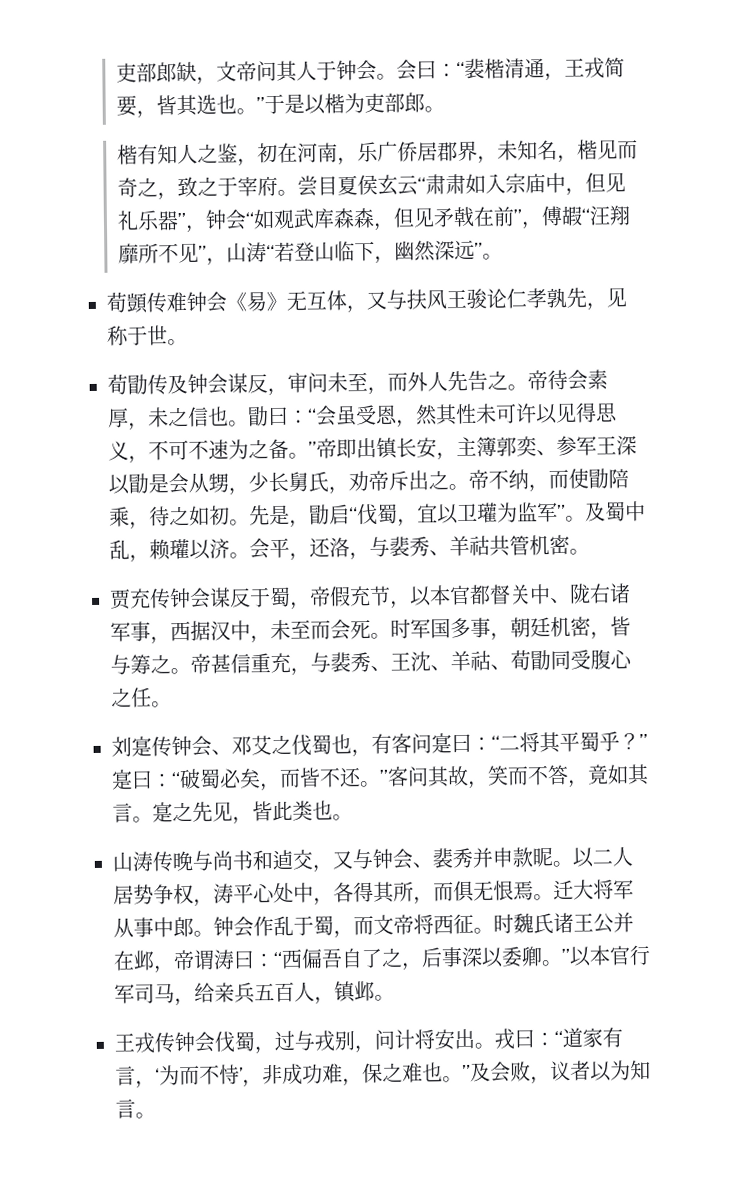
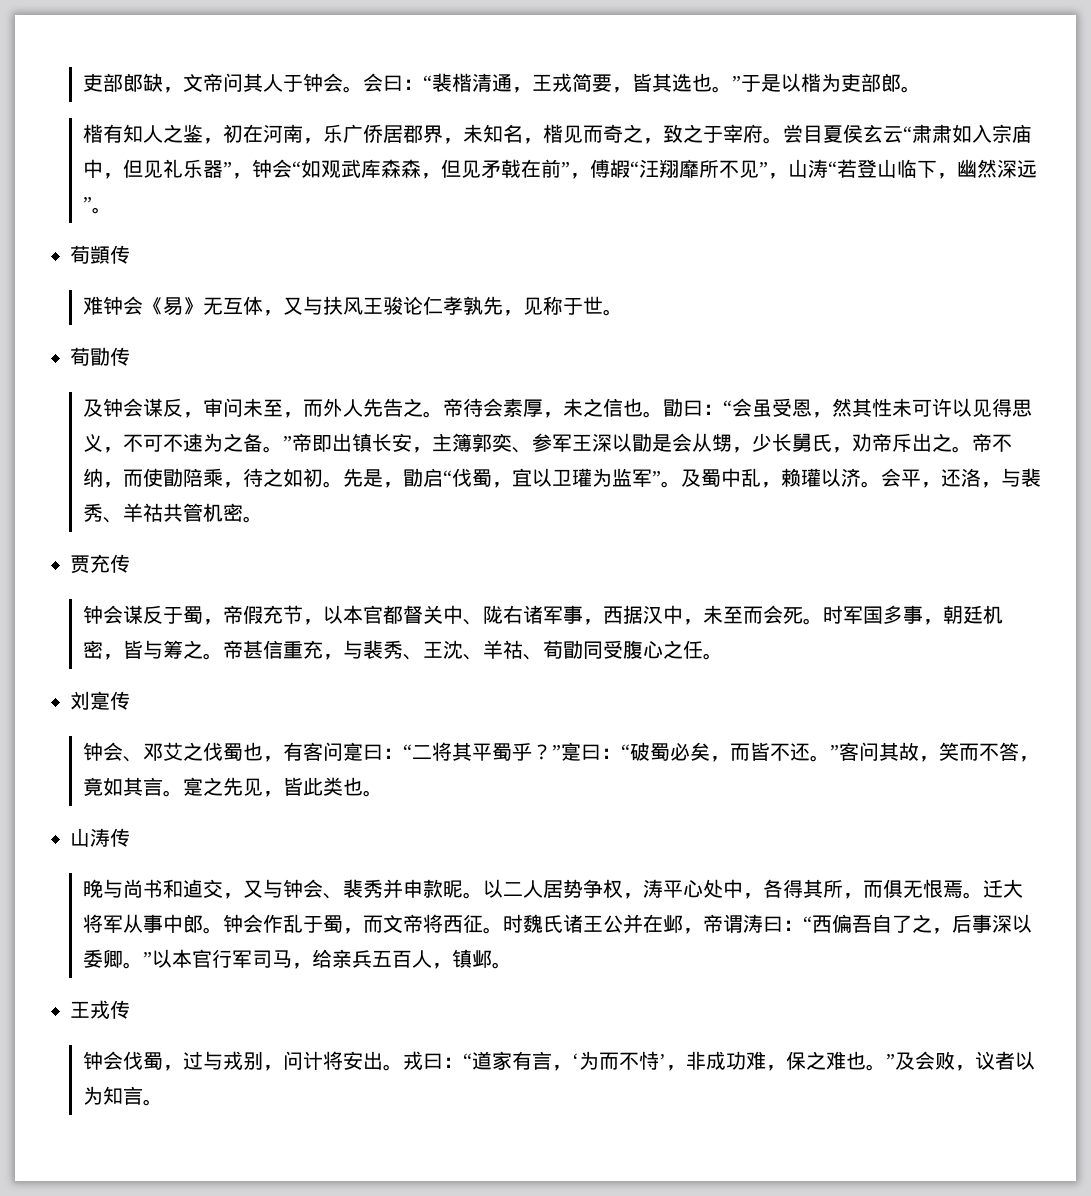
- 荀顗传难钟会《易》无互体，又与扶风王骏论仁孝孰先，见称于世。
+ 荀顗传
+ 难钟会《易》无互体，又与扶风王骏论仁孝孰先，见称于世。
- 荀勖传及钟会谋反，审问未至，而外人先告之。
+ 荀勖传
+ 及钟会谋反，审问未至，而外人先告之。
- 贾充传钟会谋反于蜀，帝假充节，以本官都督关中、陇右诸军事，西据汉中，未至而会死。
+ 贾充传
+ 钟会谋反于蜀，帝假充节，以本官都督关中、陇右诸军事，西据汉中，未至而会死。
- 刘寔传钟会、邓艾之伐蜀也，有客问寔曰：“二将其平蜀乎？”寔曰：“破蜀必矣，而皆不还。”客问其故，笑而不答，竟如其言。
+ 刘寔传
+ 钟会、邓艾之伐蜀也，有客问寔曰：“二将其平蜀乎？”寔曰：“破蜀必矣，而皆不还。”客问其故，笑而不答，竟如其言。
- 山涛传晚与尚书和逌交，又与钟会、裴秀并申款昵。
+ 山涛传
+ 晚与尚书和逌交，又与钟会、裴秀并申款昵。
- 王戎传钟会伐蜀，过与戎别，问计将安出。
+ 王戎传
+ 钟会伐蜀，过与戎别，问计将安出。

